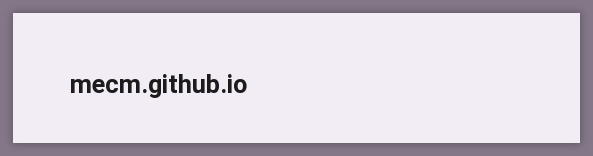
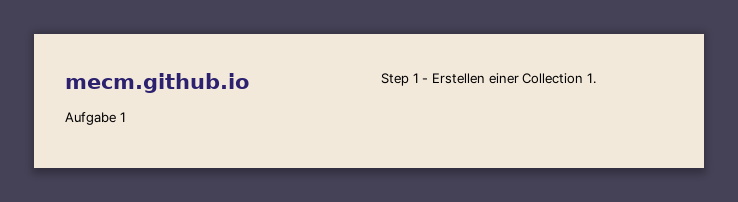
+ Aufgabe 1
+ Step 1 - Erstellen einer Collection 1.

